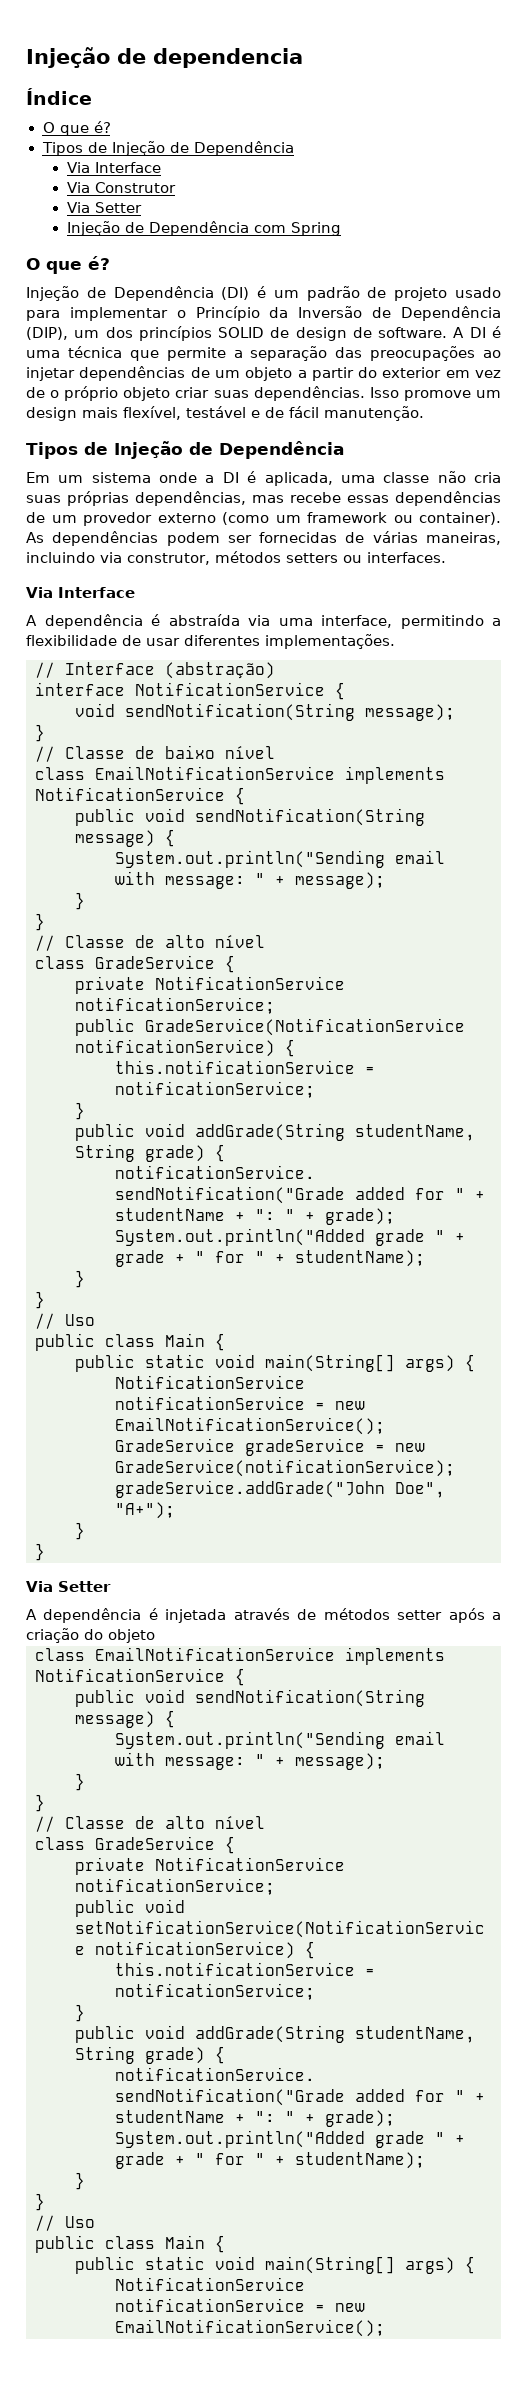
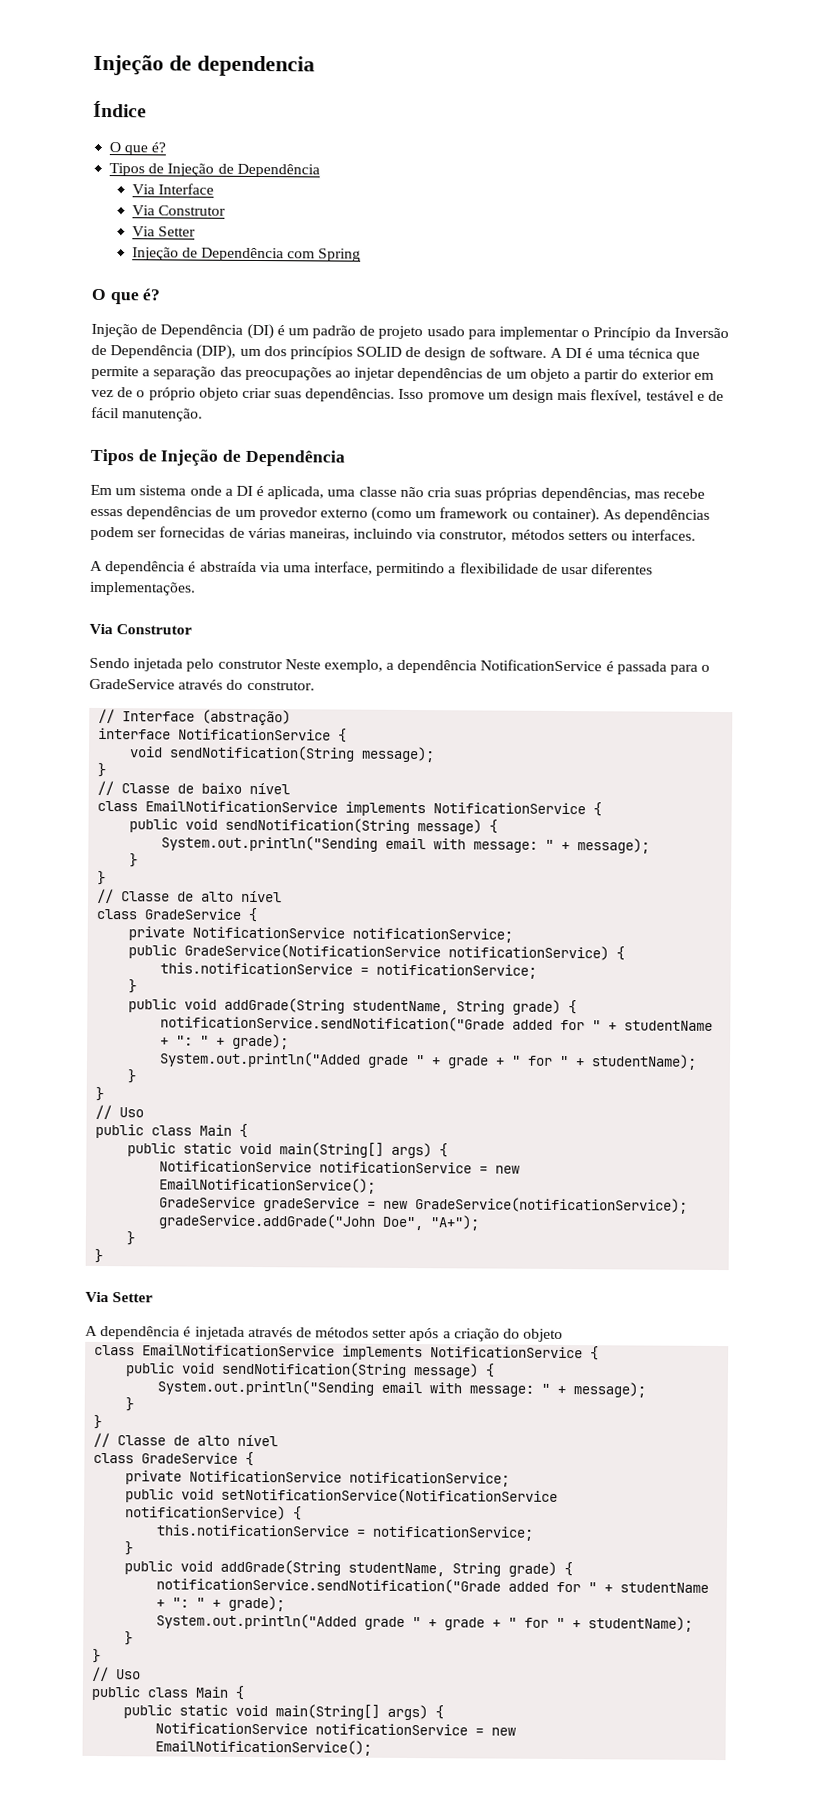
  As dependências podem ser fornecidas de várias maneiras, incluindo via construtor, métodos setters ou interfaces.
- Via Interface
  A dependência é abstraída via uma interface, permitindo a flexibilidade de usar diferentes implementações.
+ Via Construtor
+ Sendo injetada pelo construtor Neste exemplo, a dependência NotificationService é passada para o GradeService através do construtor.

